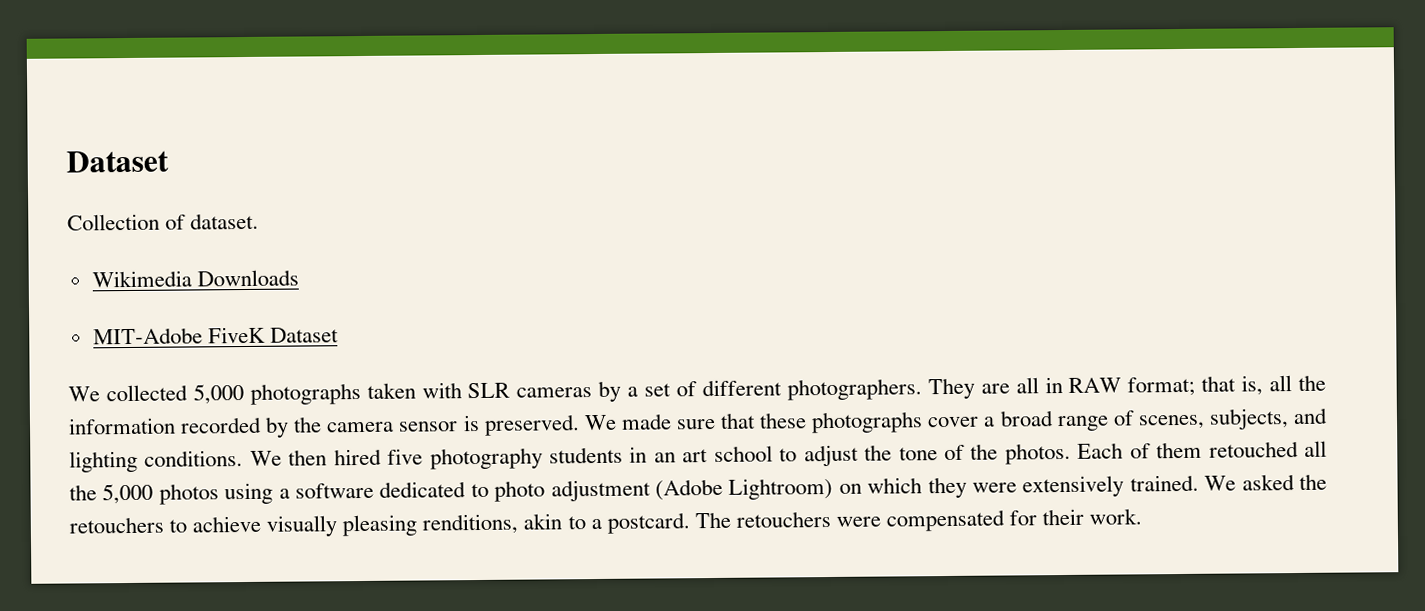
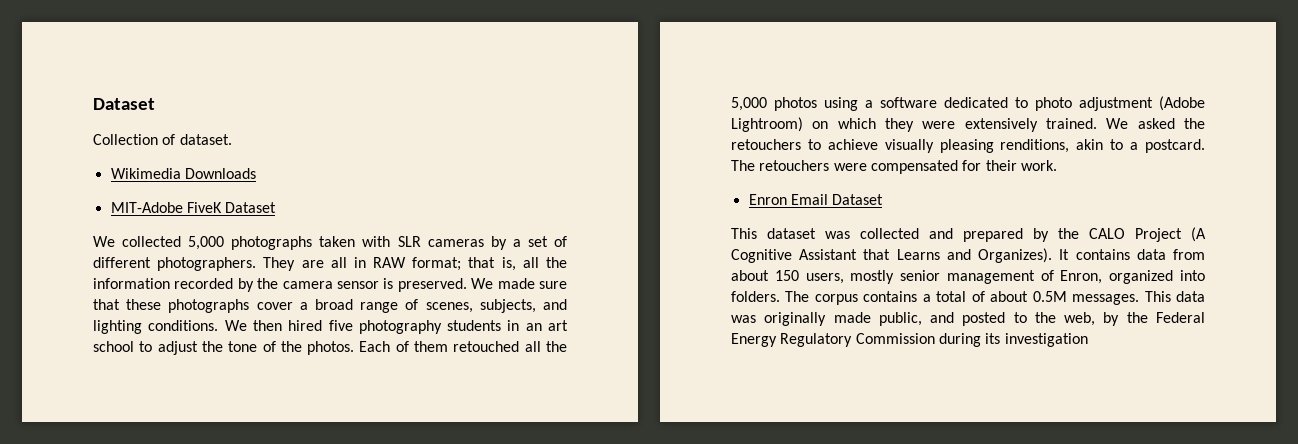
+ Enron Email Dataset
+ This dataset was collected and prepared by the CALO Project (A Cognitive Assistant that Learns and Organizes). It contains data from about 150 users, mostly senior management of Enron, organized into folders. The corpus contains a total of about 0.5M messages. This data was originally made public, and posted to the web, by the Federal Energy Regulatory Commission during its investigation

